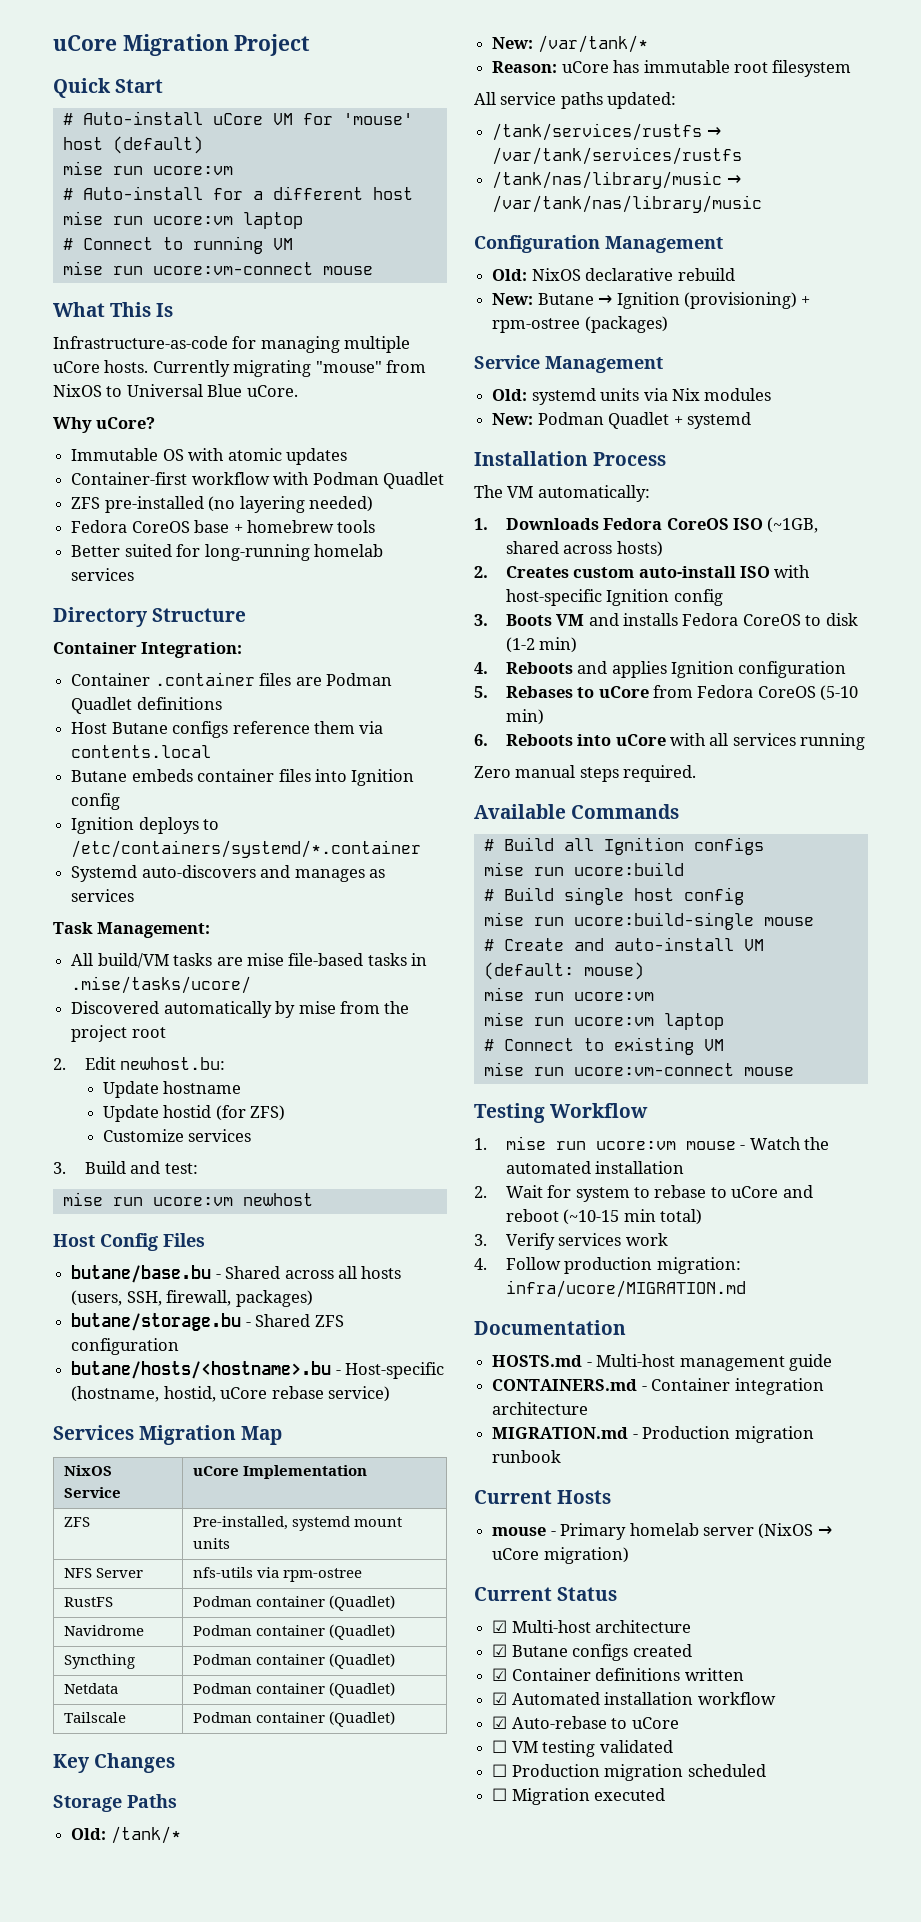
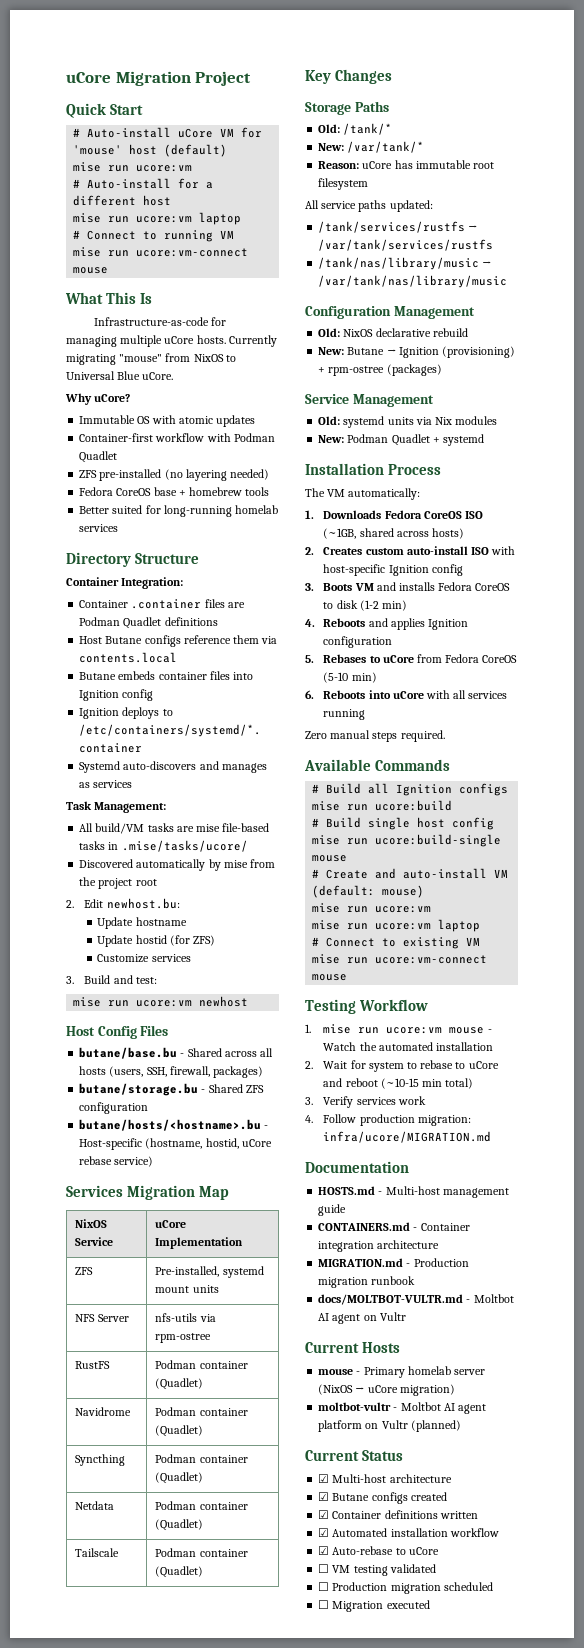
+ docs/MOLTBOT-VULTR.md - Moltbot AI agent on Vultr
+ moltbot-vultr - Moltbot AI agent platform on Vultr (planned)

